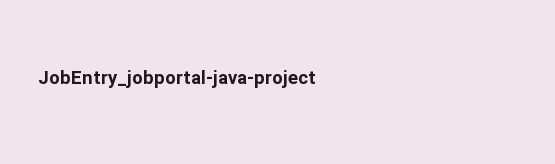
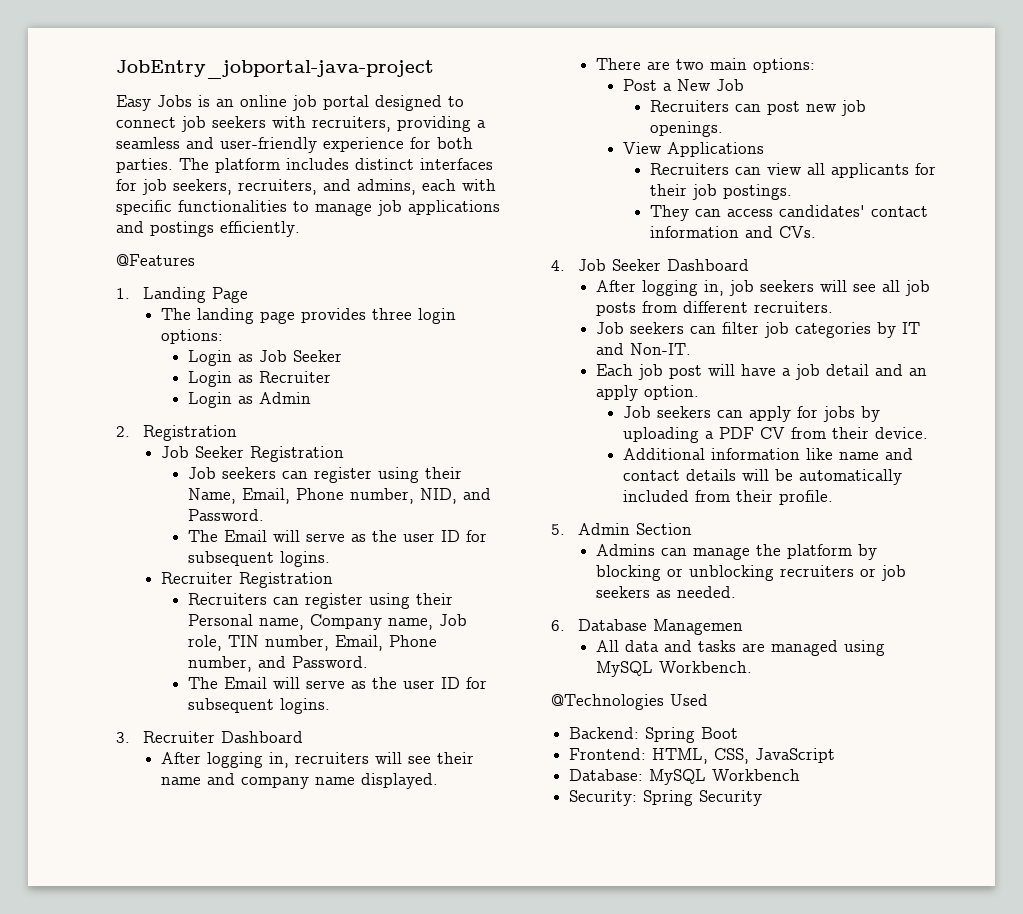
+ Easy Jobs is an online job portal designed to connect job seekers with recruiters, providing a seamless and user-friendly experience for both parties. The platform includes distinct interfaces for job seekers, recruiters, and admins, each with specific functionalities to manage job applications and postings efficiently.
+ @Features
+ 1. Landing Page
+ The landing page provides three login options:
+ Login as Job Seeker
+ Login as Recruiter
+ Login as Admin
+ 2. Registration
+ Job Seeker Registration
+ Job seekers can register using their Name, Email, Phone number, NID, and Password.
+ The Email will serve as the user ID for subsequent logins.
+ Recruiter Registration
+ Recruiters can register using their Personal name, Company name, Job role, TIN number, Email, Phone number, and Password.
+ The Email will serve as the user ID for subsequent logins.
+ 3. Recruiter Dashboard
+ After logging in, recruiters will see their name and company name displayed.
+ There are two main options:
+ Post a New Job
+ Recruiters can post new job openings.
+ View Applications
+ Recruiters can view all applicants for their job postings.
+ They can access candidates' contact information and CVs.
+ 4. Job Seeker Dashboard
+ After logging in, job seekers will see all job posts from different recruiters.
+ Job seekers can filter job categories by IT and Non-IT.
+ Each job post will have a job detail and an apply option.
+ Job seekers can apply for jobs by uploading a PDF CV from their device.
+ Additional information like name and contact details will be automatically included from their profile.
+ 5. Admin Section
+ Admins can manage the platform by blocking or unblocking recruiters or job seekers as needed.
+ 6. Database Managemen
+ All data and tasks are managed using MySQL Workbench.
+ @Technologies Used
+ Backend: Spring Boot
+ Frontend: HTML, CSS, JavaScript
+ Database: MySQL Workbench
+ Security: Spring Security

